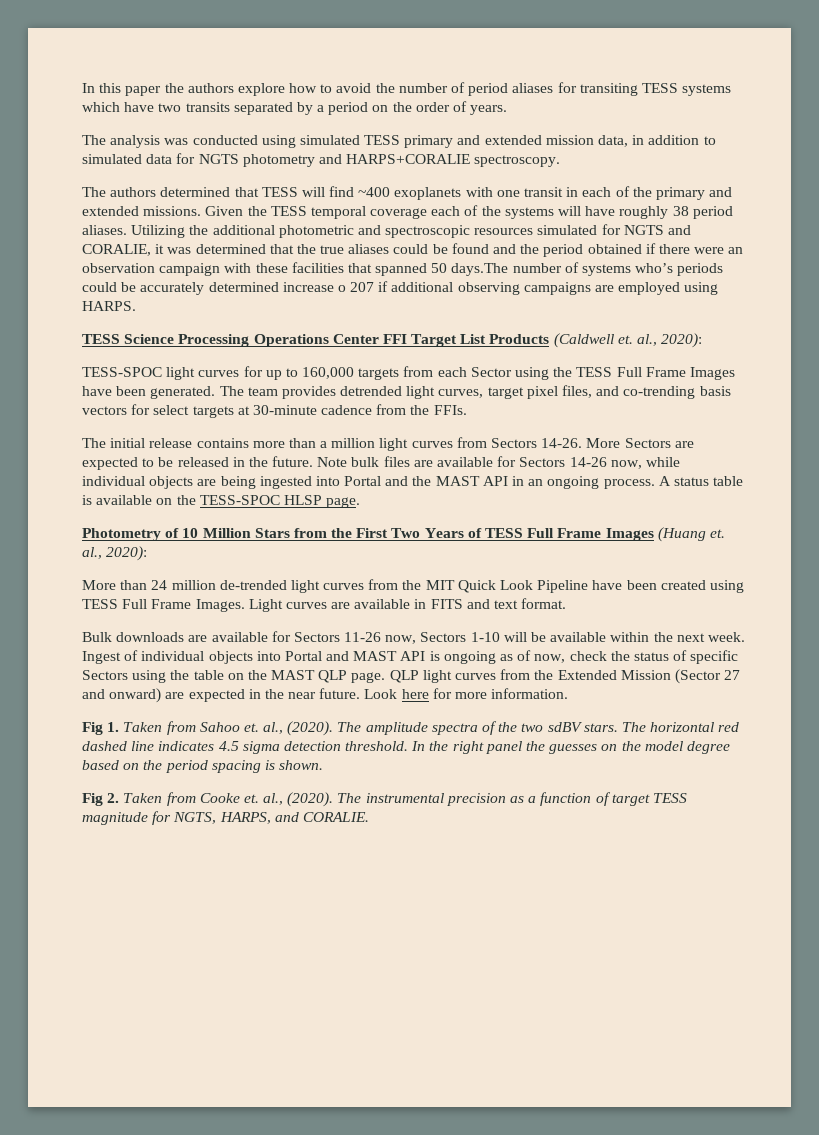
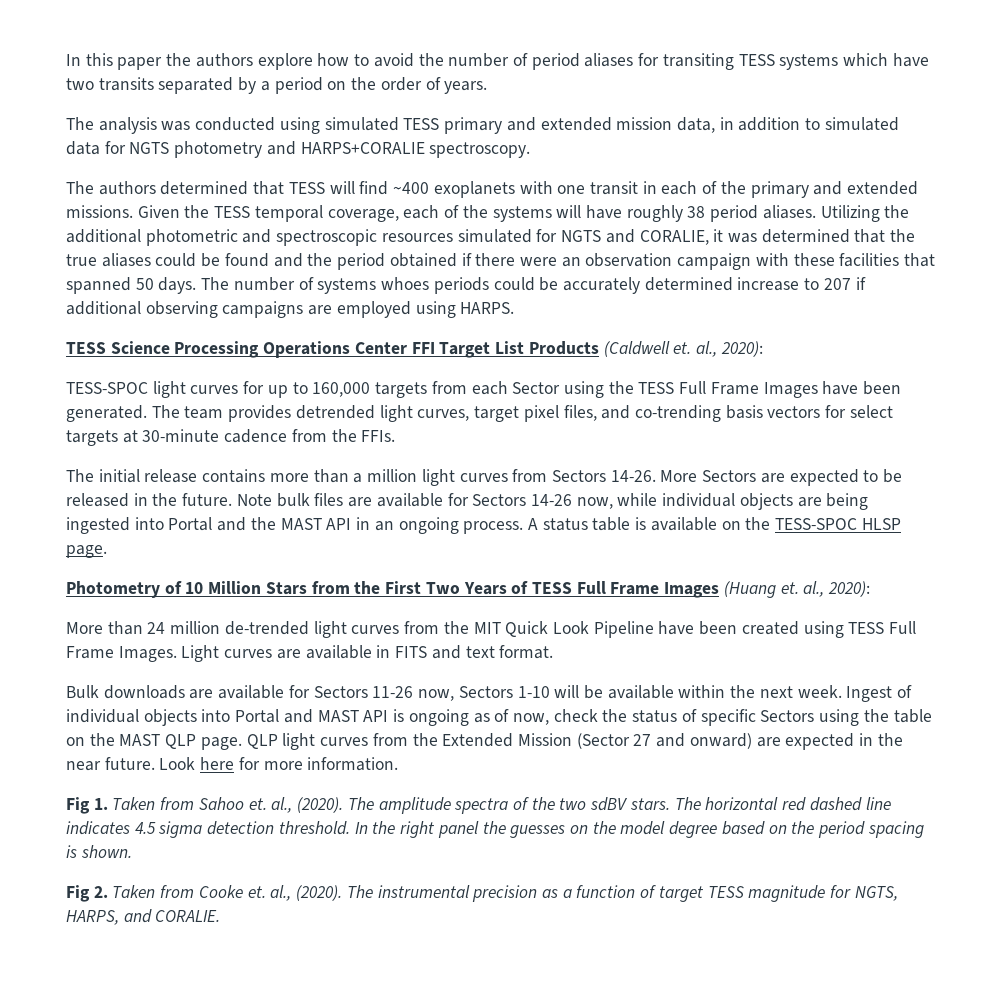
- Given the TESS temporal coverage each of the systems will have roughly 38 period aliases.
+ Given the TESS temporal coverage, each of the systems will have roughly 38 period aliases.
- Utilizing the additional photometric and spectroscopic resources simulated for NGTS and CORALIE, it was determined that the true aliases could be found and the period obtained if there were an observation campaign with these facilities that spanned 50 days.The number of systems who’s periods could be accurately determined increase o 207 if additional observing campaigns are employed using HARPS.
+ Utilizing the additional photometric and spectroscopic resources simulated for NGTS and CORALIE, it was determined that the true aliases could be found and the period obtained if there were an observation campaign with these facilities that spanned 50 days. The number of systems whoes periods could be accurately determined increase to 207 if additional observing campaigns are employed using HARPS.

